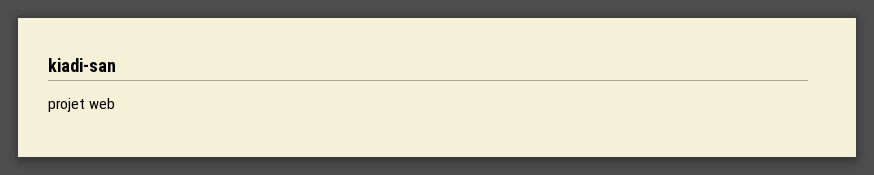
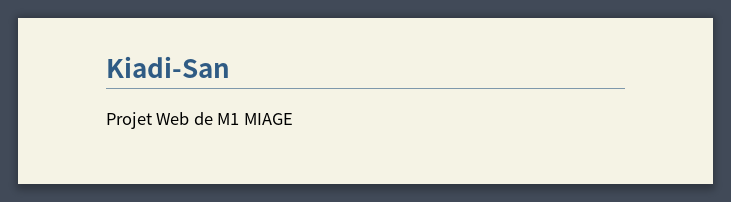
- kiadi-san
- projet web
+ Kiadi-San
+ Projet Web de M1 MIAGE

